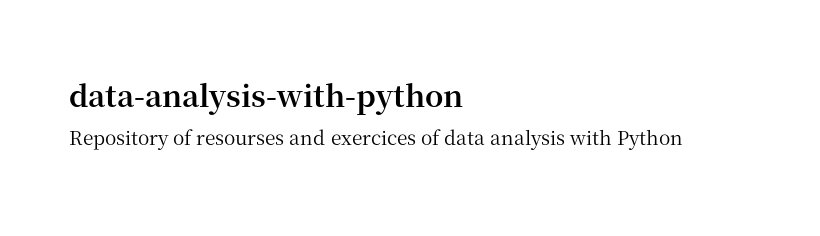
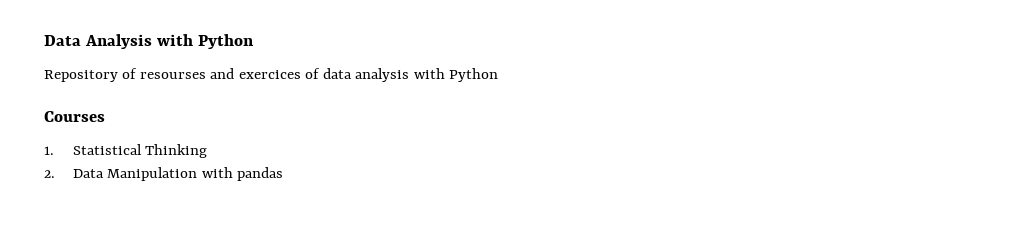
- data-analysis-with-python
+ Data Analysis with Python
+ Courses
+ 1. Statistical Thinking
+ 2. Data Manipulation with pandas

